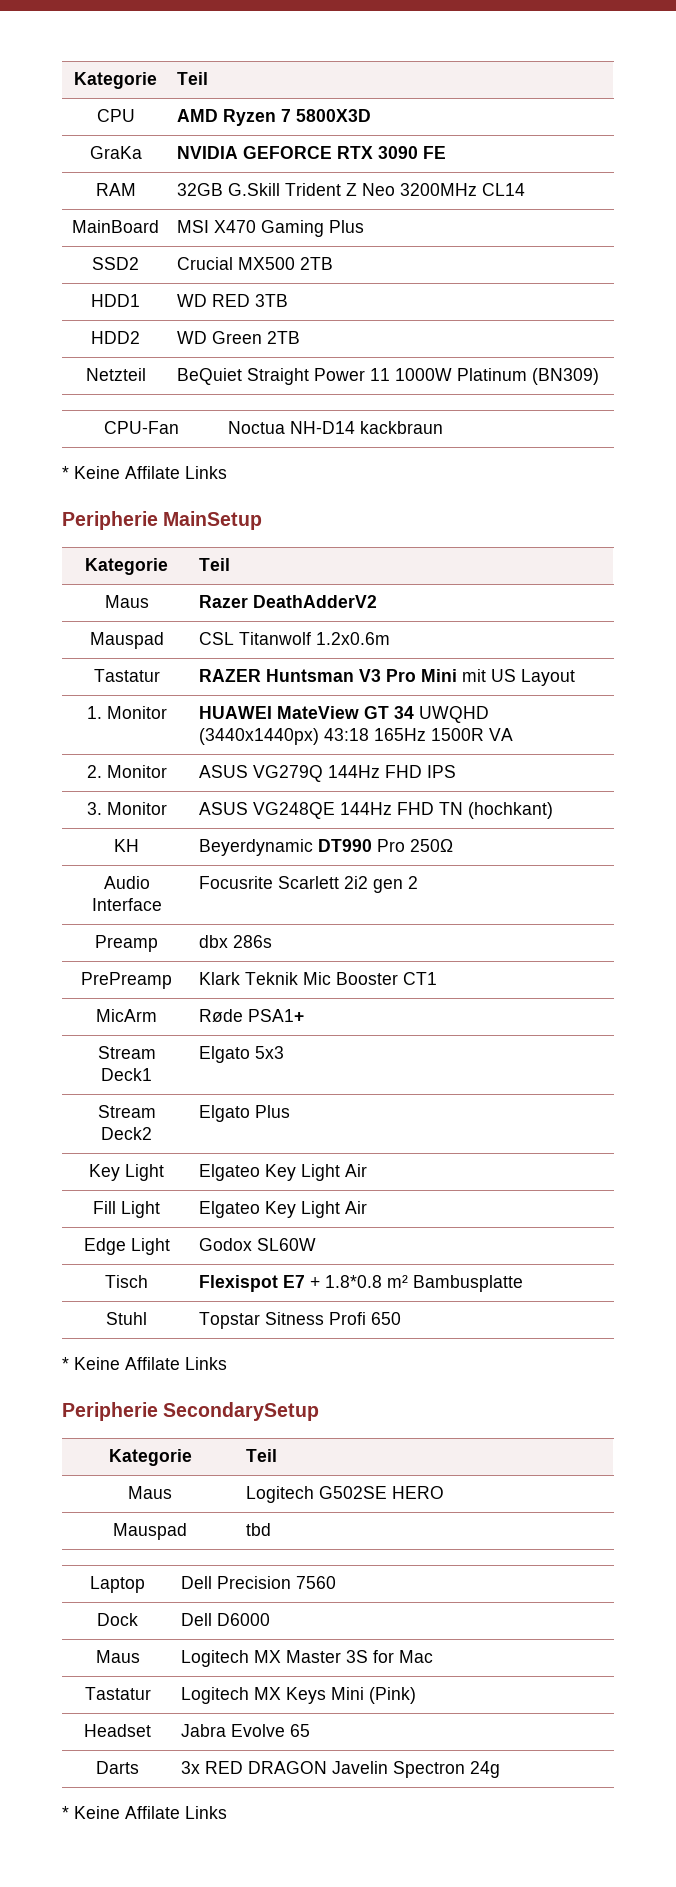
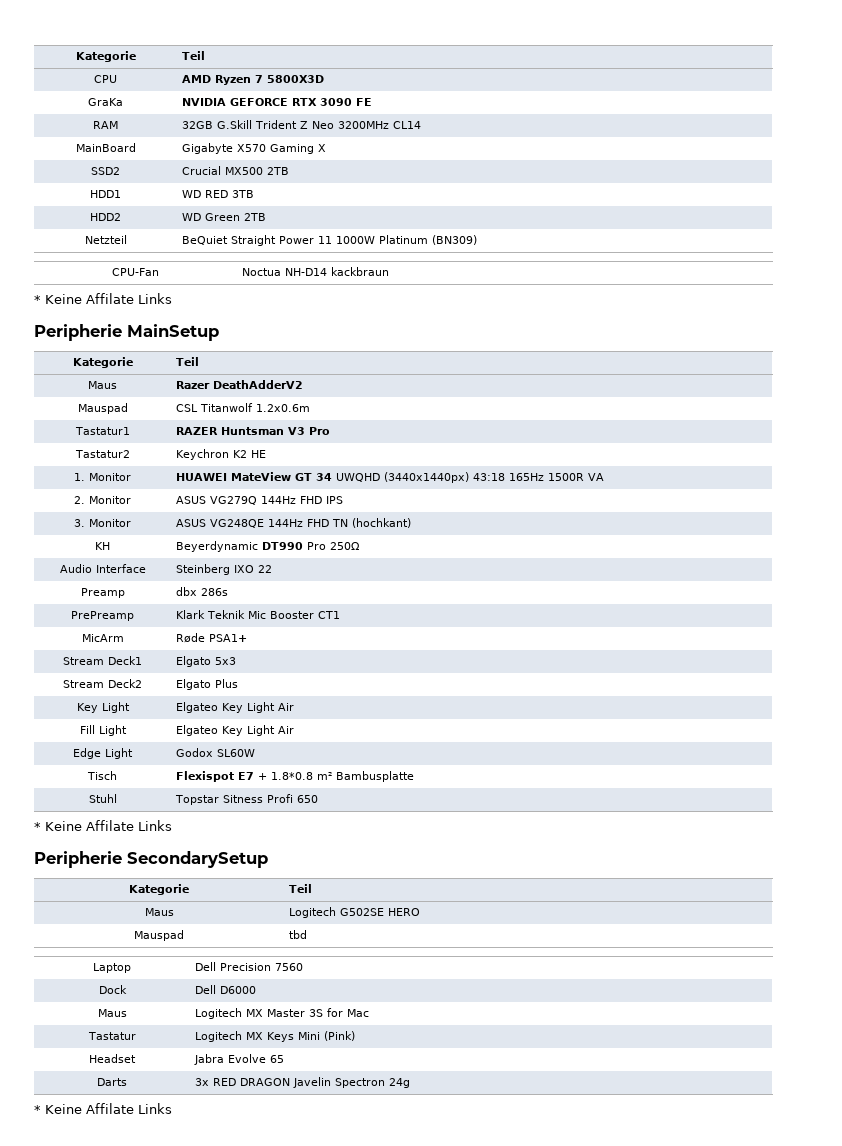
- MainBoard | MSI X470 Gaming Plus
+ MainBoard | Gigabyte X570 Gaming X
- Tastatur | RAZER Huntsman V3 Pro Mini mit US Layout
+ Tastatur1 | RAZER Huntsman V3 Pro
+ Tastatur2 | Keychron K2 HE
- Audio Interface | Focusrite Scarlett 2i2 gen 2
+ Audio Interface | Steinberg IXO 22

